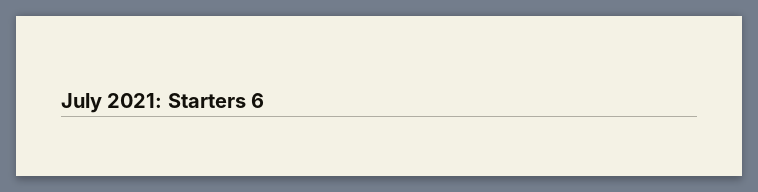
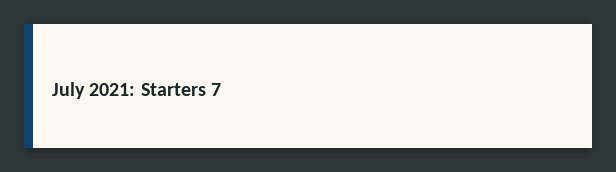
- July 2021: Starters 6
+ July 2021: Starters 7

